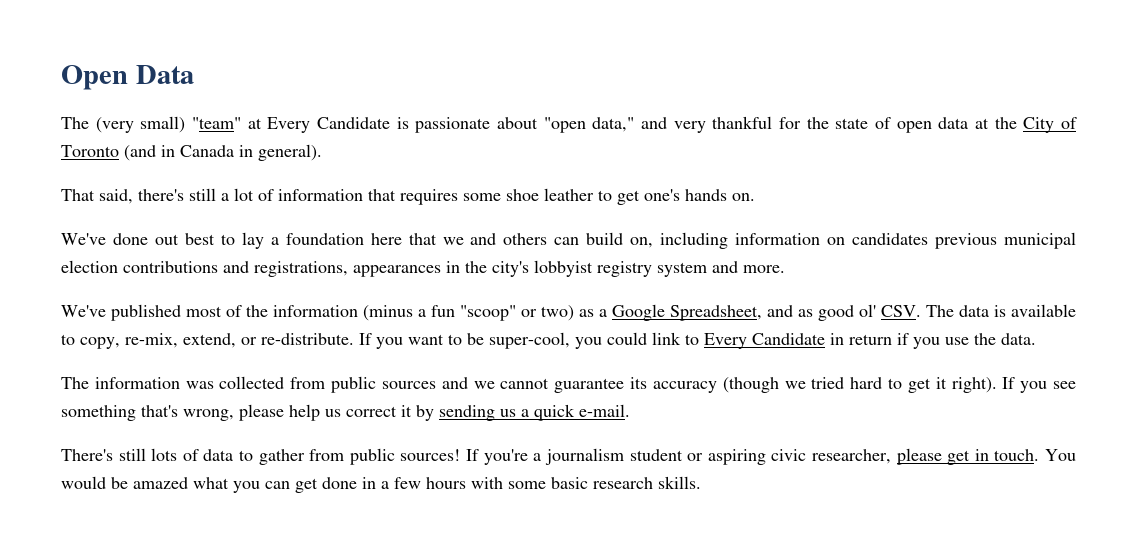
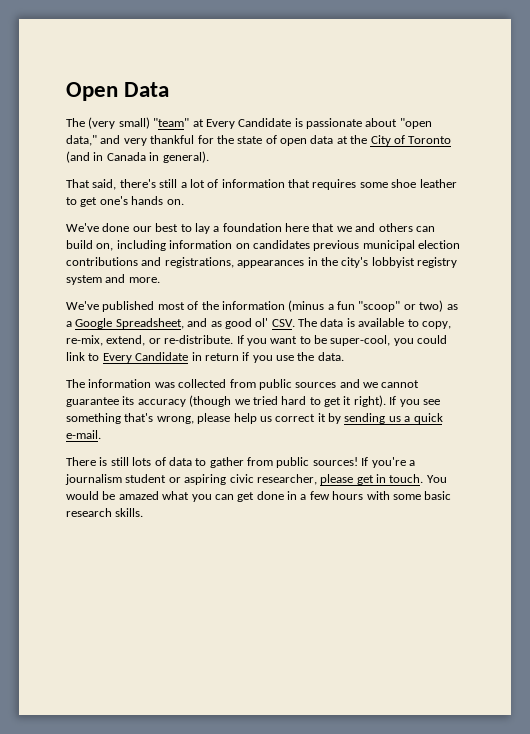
- We've done out best to lay a foundation here that we and others can build on, including information on candidates previous municipal election contributions and registrations, appearances in the city's lobbyist registry system and more.
+ We've done our best to lay a foundation here that we and others can build on, including information on candidates previous municipal election contributions and registrations, appearances in the city's lobbyist registry system and more.
- There's still lots of data to gather from public sources!
+ There is still lots of data to gather from public sources!

